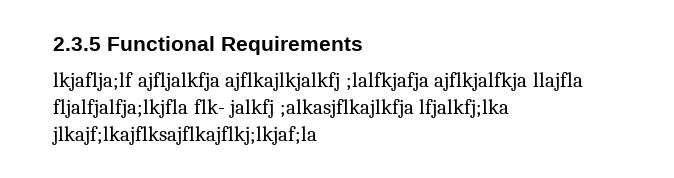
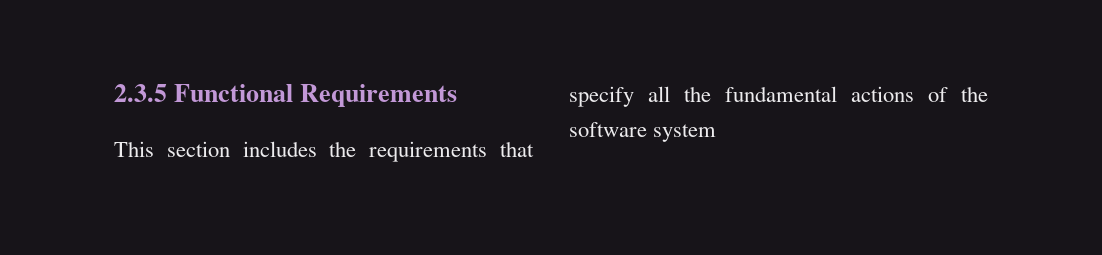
- lkjaflja;lf ajfljalkfja ajflkajlkjalkfj ;lalfkjafja ajflkjalfkja llajfla fljalfjalfja;lkjfla flk- jalkfj ;alkasjflkajlkfja lfjalkfj;lka jlkajf;lkajflksajflkajflkj;lkjaf;la
+ This section includes the requirements that specify all the fundamental actions of the software system

